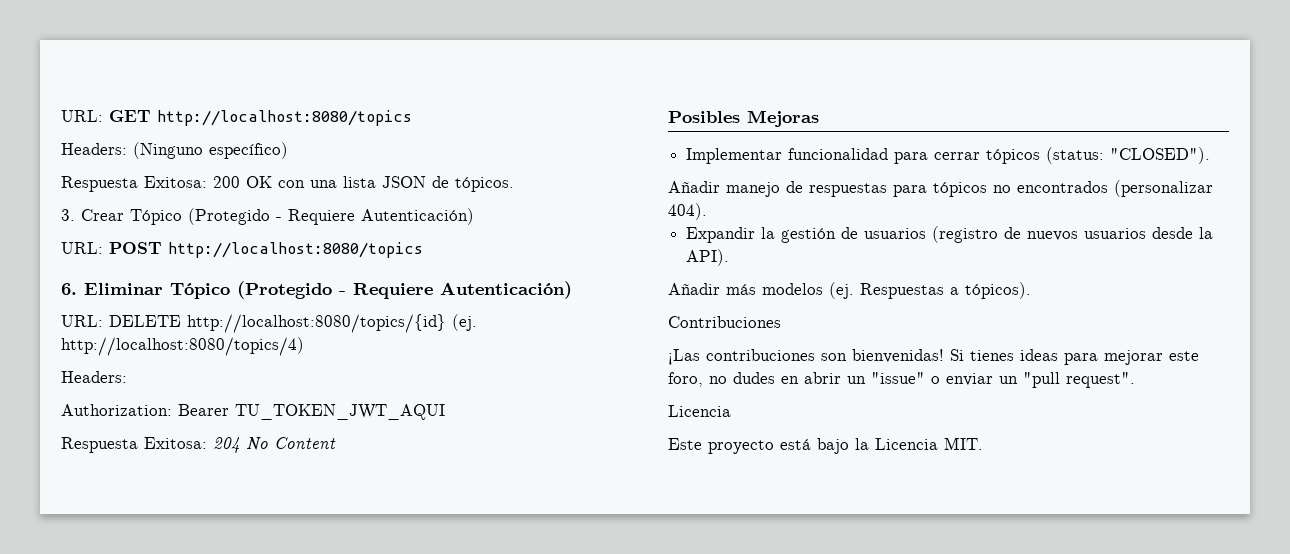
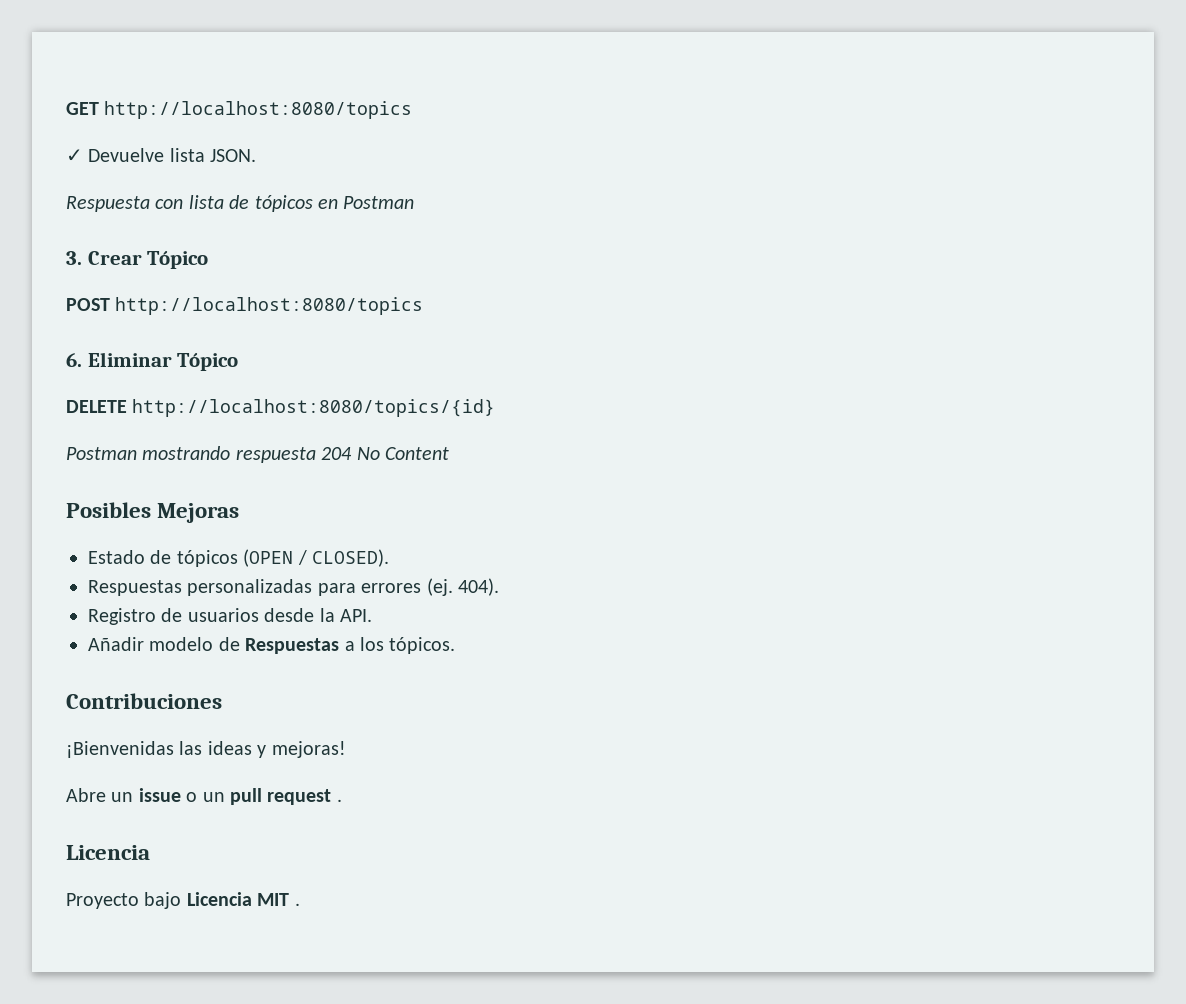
- URL: GET http://localhost:8080/topics
+ GET http://localhost:8080/topics
- Headers: (Ninguno específico)
- Respuesta Exitosa: 200 OK con una lista JSON de tópicos.
- 3. Crear Tópico (Protegido - Requiere Autenticación)
- URL: POST http://localhost:8080/topics
+ ✓ Devuelve lista JSON.
+ Respuesta con lista de tópicos en Postman
+ 3. Crear Tópico
+ POST http://localhost:8080/topics
- 6. Eliminar Tópico (Protegido - Requiere Autenticación)
- URL: DELETE http://localhost:8080/topics/{id} (ej. http://localhost:8080/topics/4)
- Headers:
- Authorization: Bearer TU_TOKEN_JWT_AQUI
- Respuesta Exitosa: 204 No Content
+ 6. Eliminar Tópico
+ DELETE http://localhost:8080/topics/{id}
+ Postman mostrando respuesta 204 No Content
- Implementar funcionalidad para cerrar tópicos (status: "CLOSED").
- Añadir manejo de respuestas para tópicos no encontrados (personalizar 404).
- Expandir la gestión de usuarios (registro de nuevos usuarios desde la API).
- Añadir más modelos (ej. Respuestas a tópicos).
+ Estado de tópicos (OPEN / CLOSED).
+ Respuestas personalizadas para errores (ej. 404).
+ Registro de usuarios desde la API.
+ Añadir modelo de Respuestas a los tópicos.
  Contribuciones
- ¡Las contribuciones son bienvenidas! Si tienes ideas para mejorar este foro, no dudes en abrir un "issue" o enviar un "pull request".
+ ¡Bienvenidas las ideas y mejoras!
+ Abre un issue o un pull request .
  Licencia
- Este proyecto está bajo la Licencia MIT.
+ Proyecto bajo Licencia MIT .

